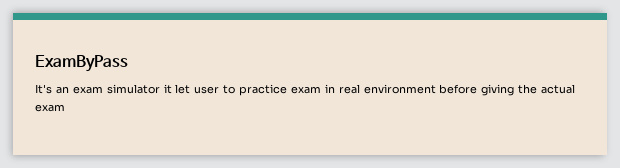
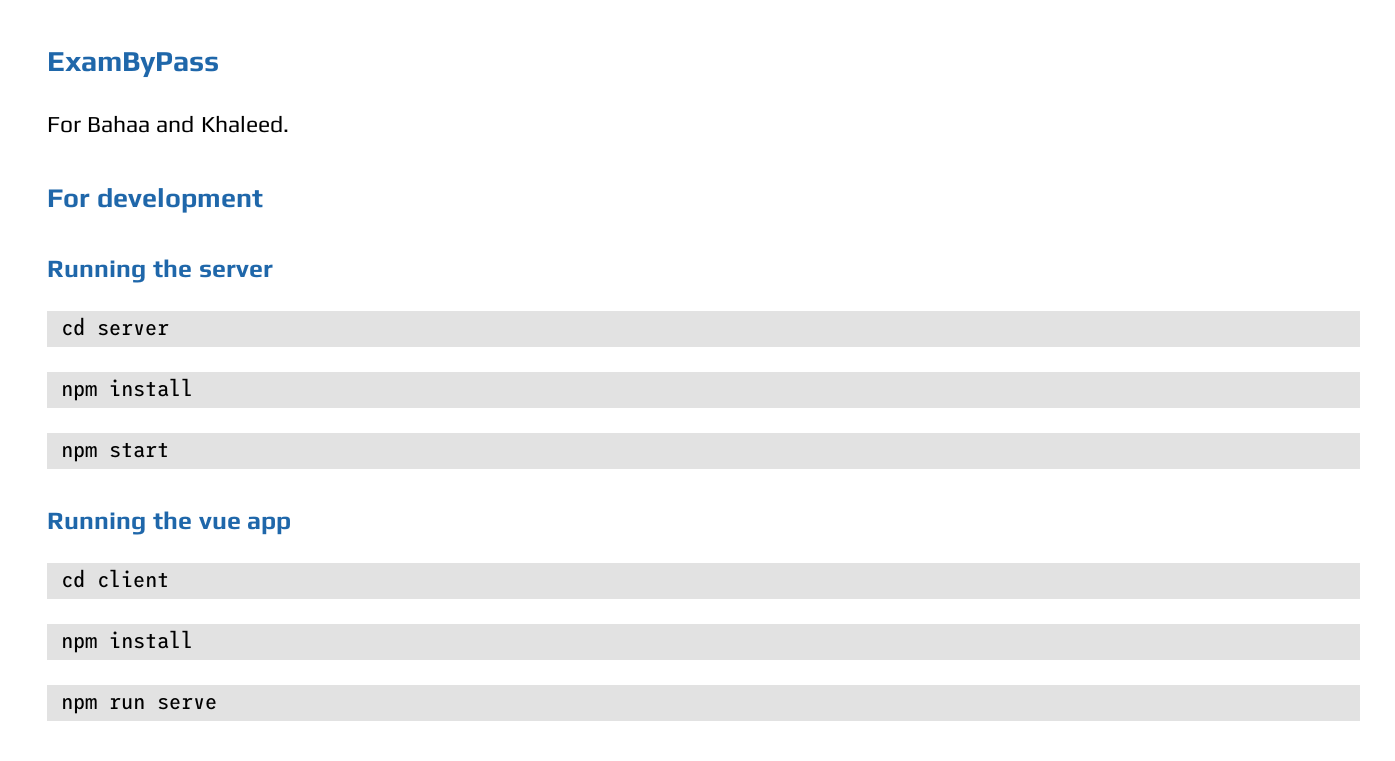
- It's an exam simulator it let user to practice exam in real environment before giving the actual exam
+ For Bahaa and Khaleed.
+ For development
+ Running the server
+ cd server
+ npm install
+ npm start
+ Running the vue app
+ cd client
+ npm install
+ npm run serve

